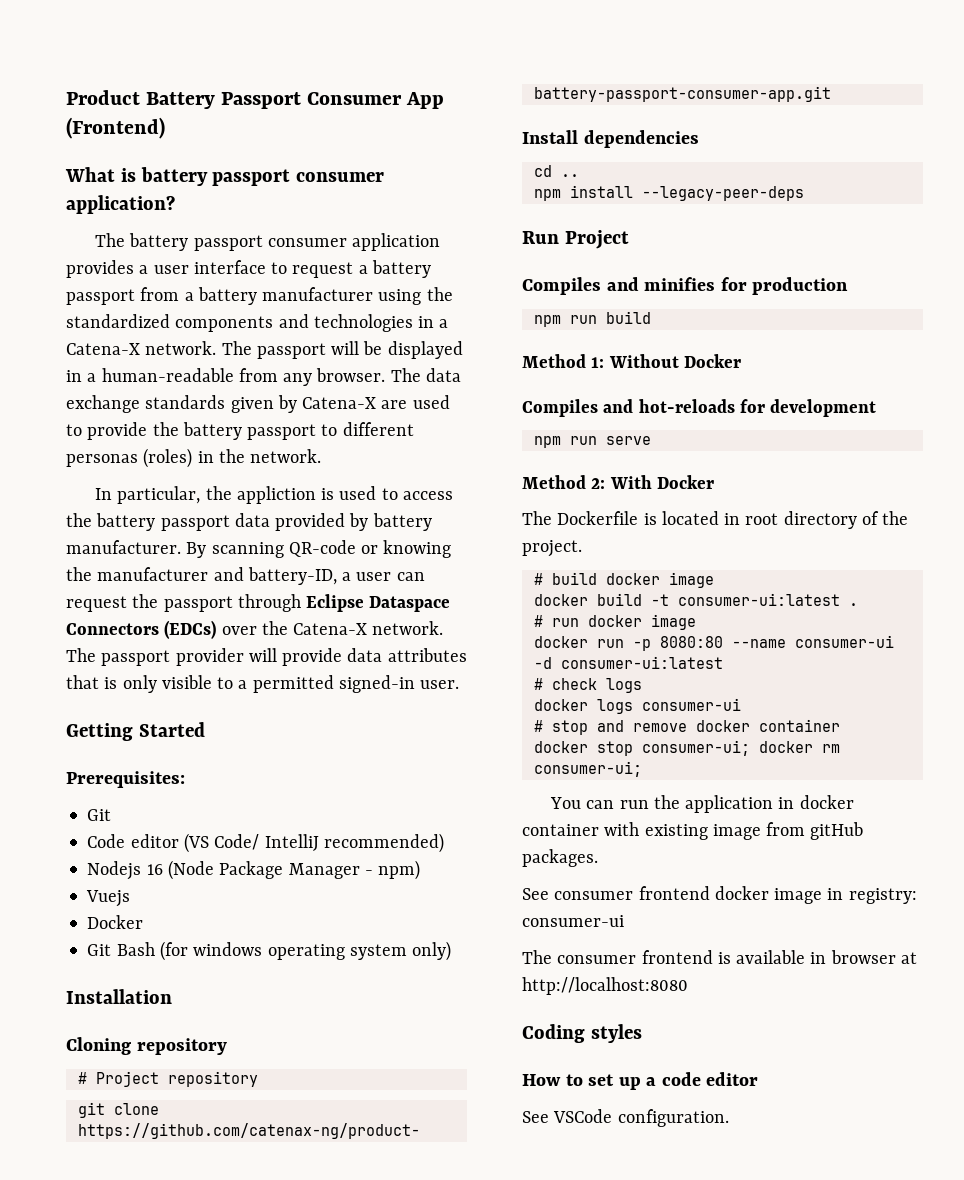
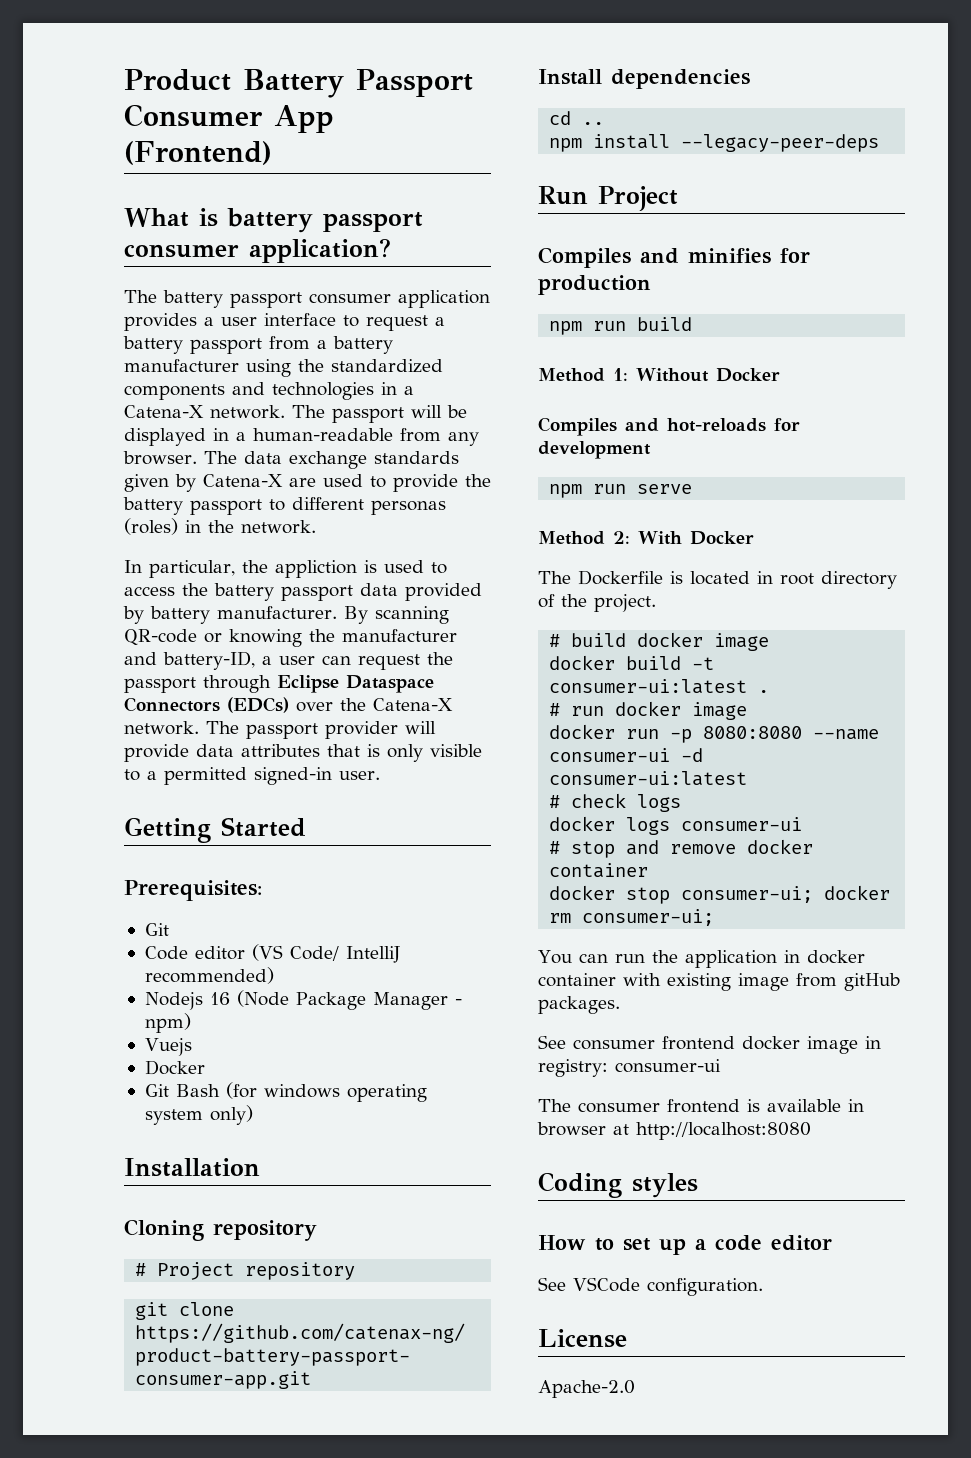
- docker run -p 8080:80 --name consumer-ui -d consumer-ui:latest
+ docker run -p 8080:8080 --name consumer-ui -d consumer-ui:latest
+ License
+ Apache-2.0

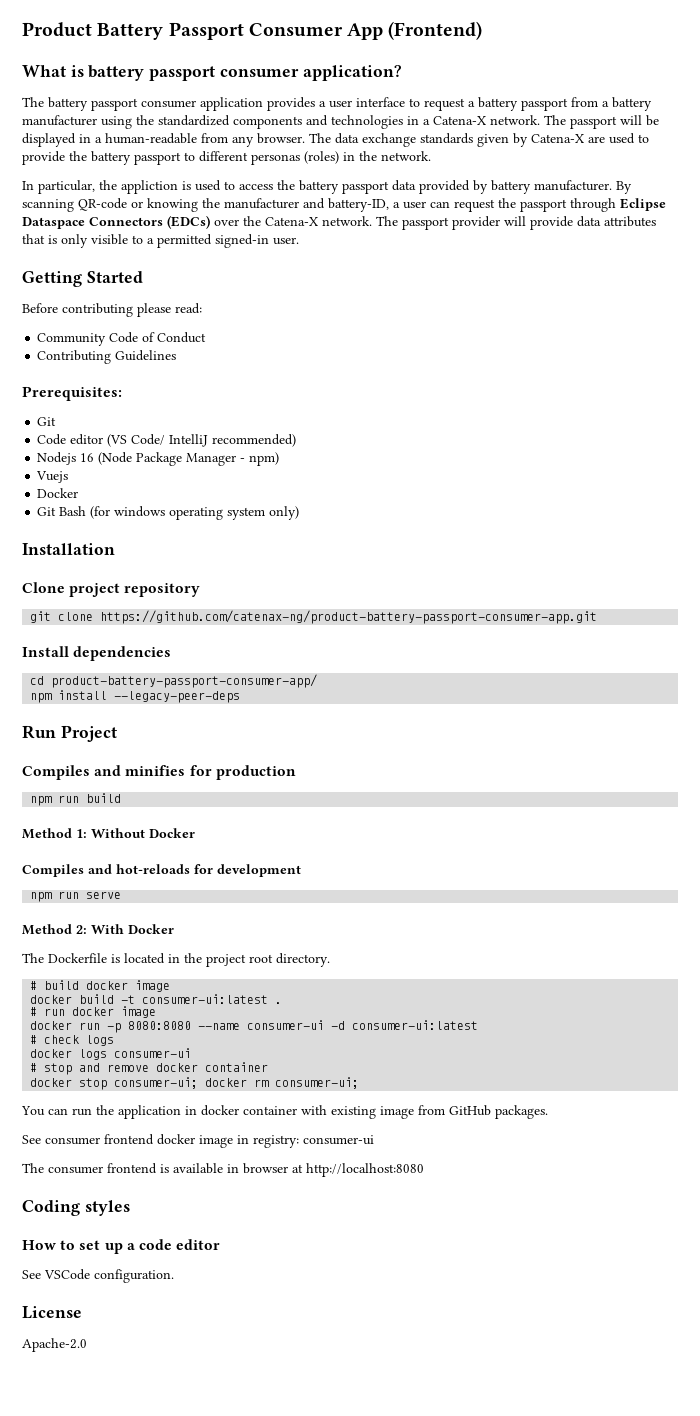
+ Before contributing please read:
+ Community Code of Conduct
+ Contributing Guidelines
- Cloning repository
- # Project repository
+ Clone project repository
- cd ..
+ cd product-battery-passport-consumer-app/
- The Dockerfile is located in root directory of the project.
+ The Dockerfile is located in the project root directory.
- You can run the application in docker container with existing image from gitHub packages.
+ You can run the application in docker container with existing image from GitHub packages.

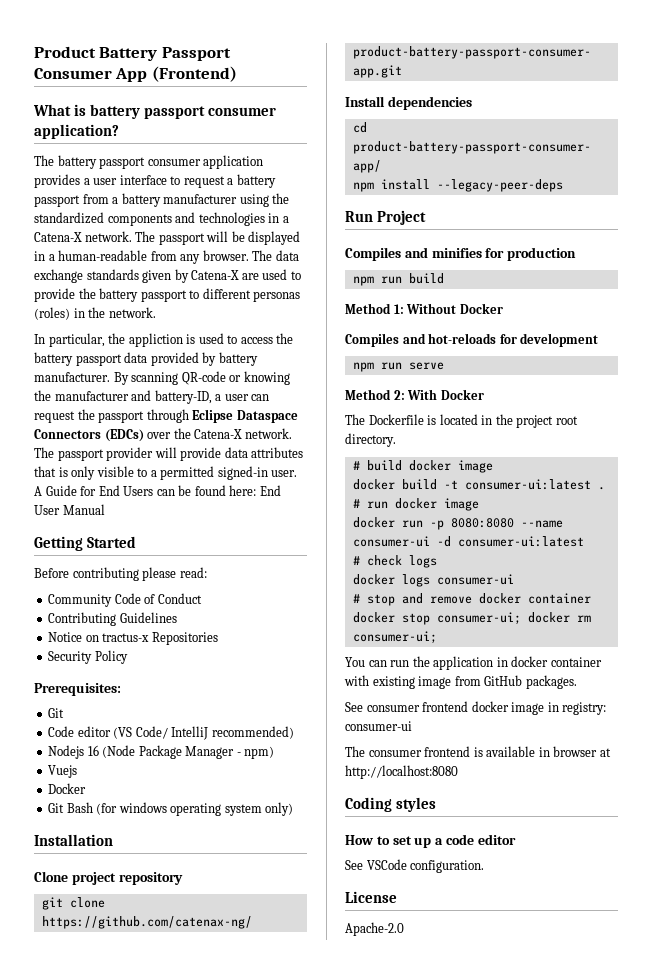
+ A Guide for End Users can be found here: End User Manual
+ Notice on tractus-x Repositories
+ Security Policy

